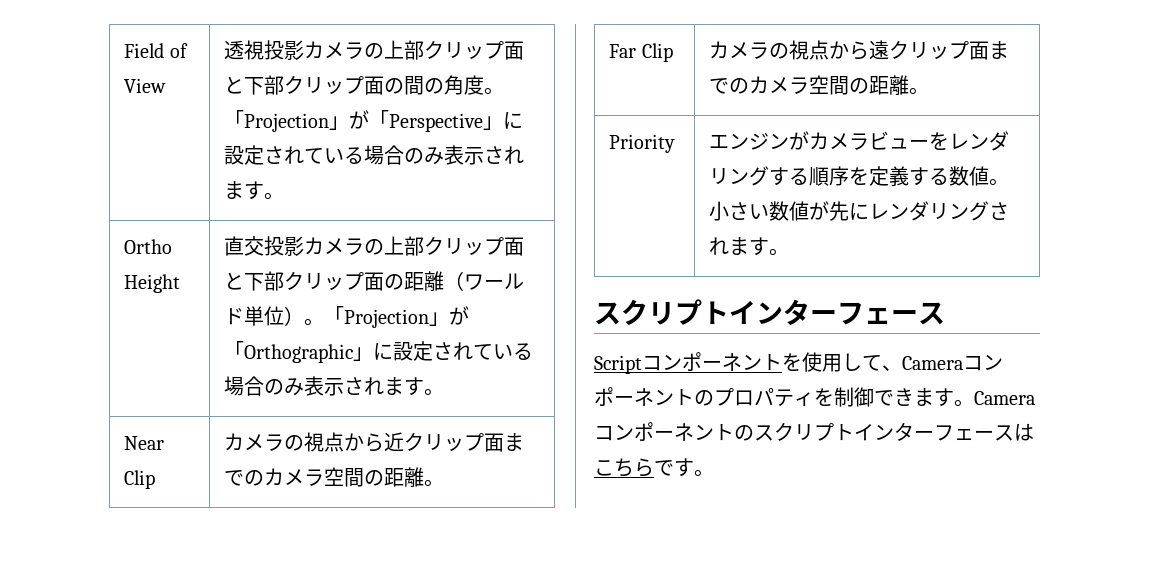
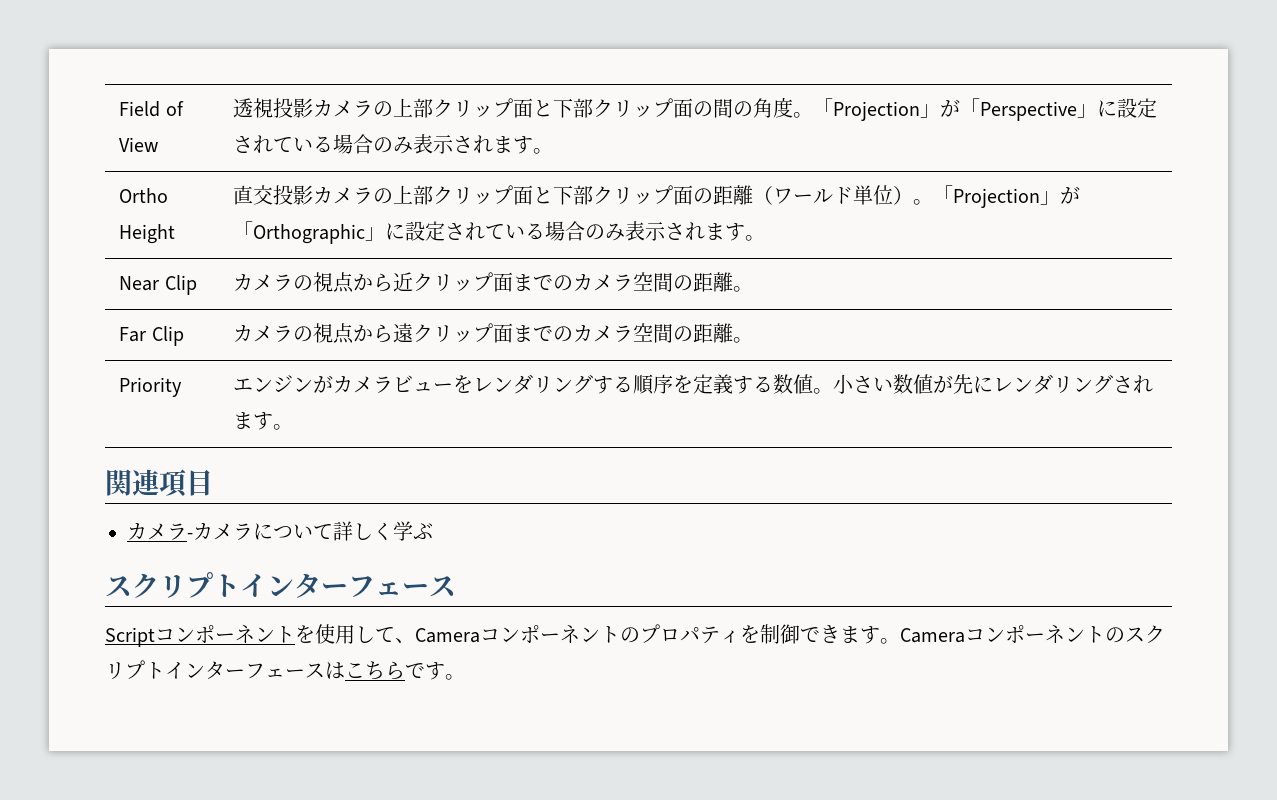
+ 関連項目
+ カメラ-カメラについて詳しく学ぶ

